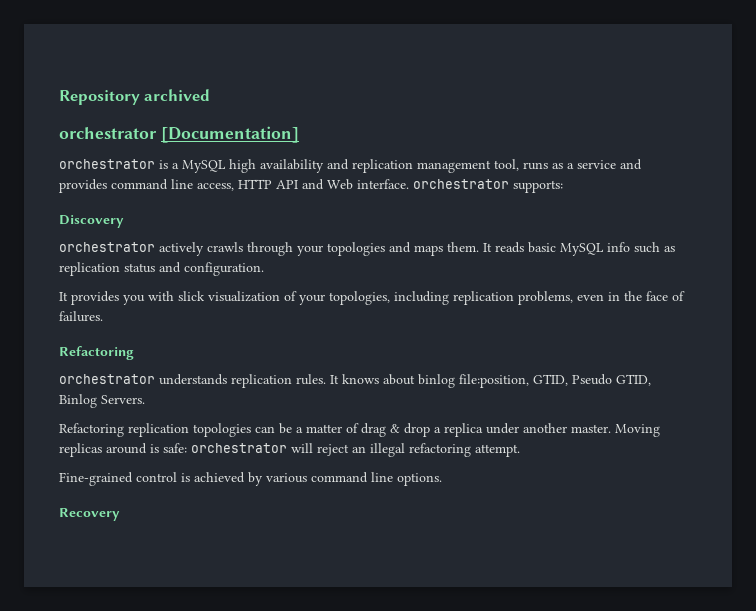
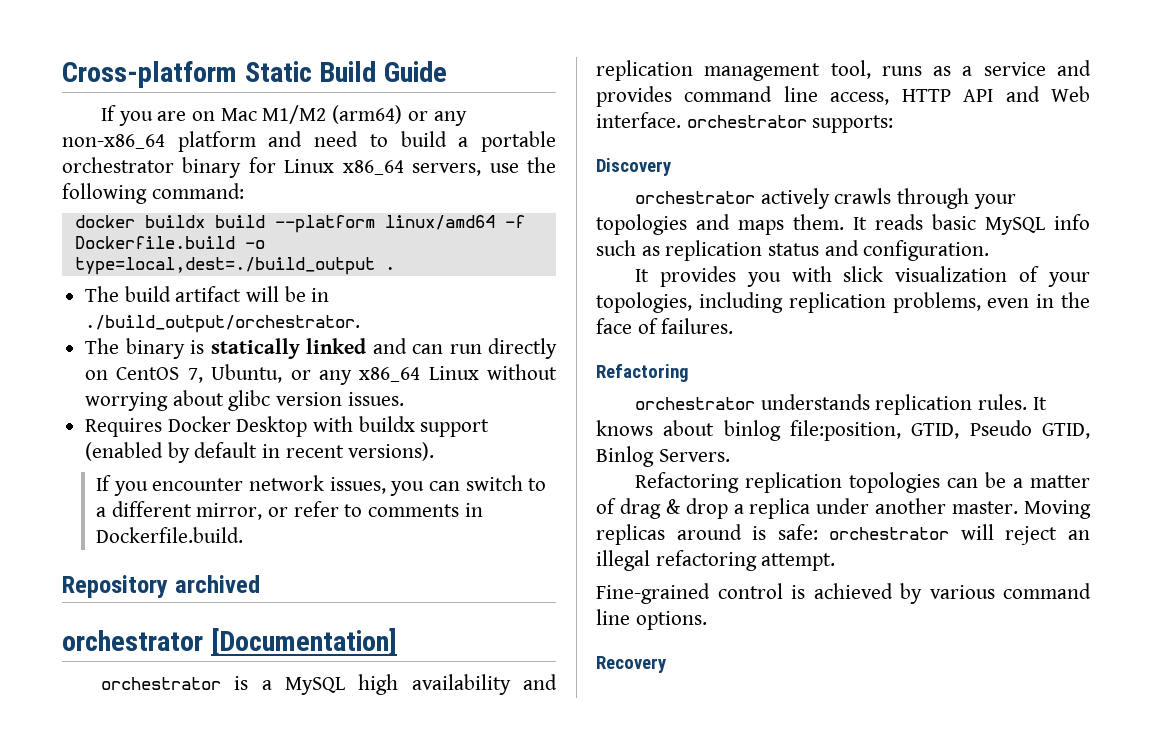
+ Cross-platform Static Build Guide
+ If you are on Mac M1/M2 (arm64) or any non-x86_64 platform and need to build a portable orchestrator binary for Linux x86_64 servers, use the following command:
+ docker buildx build --platform linux/amd64 -f Dockerfile.build -o type=local,dest=./build_output .
+ The build artifact will be in ./build_output/orchestrator.
+ The binary is statically linked and can run directly on CentOS 7, Ubuntu, or any x86_64 Linux without worrying about glibc version issues.
+ Requires Docker Desktop with buildx support (enabled by default in recent versions).
+ If you encounter network issues, you can switch to a different mirror, or refer to comments in Dockerfile.build.

